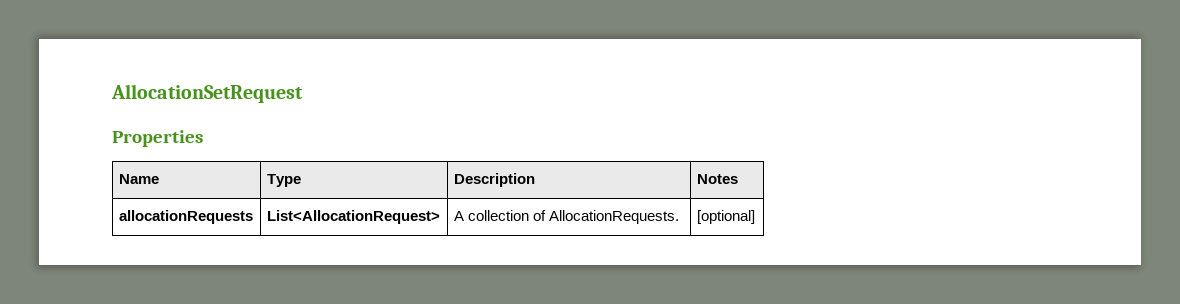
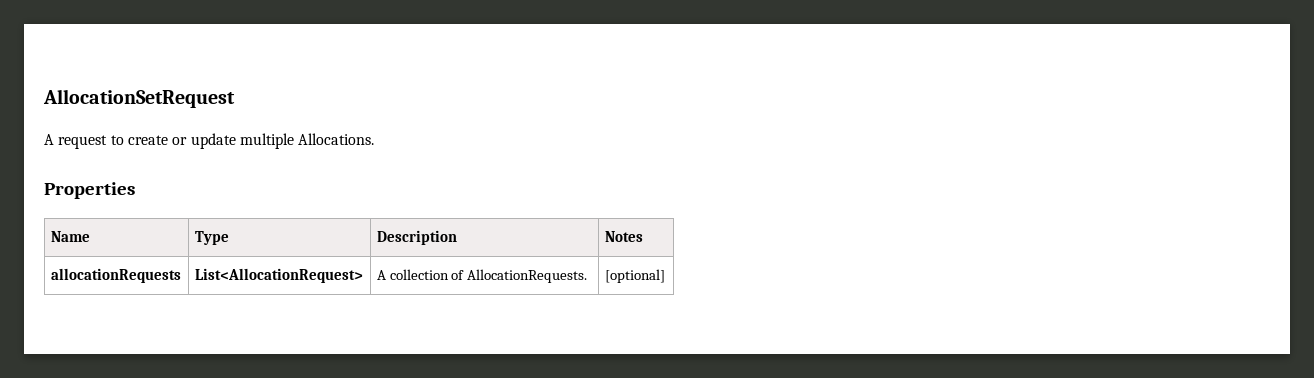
+ A request to create or update multiple Allocations.

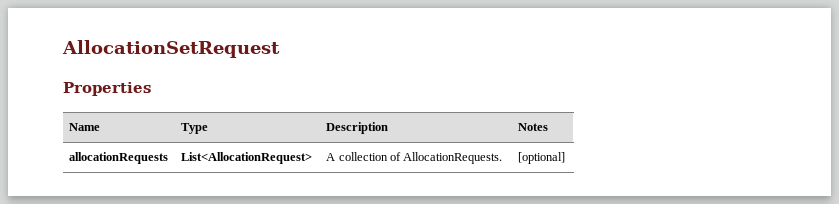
- A request to create or update multiple Allocations.

